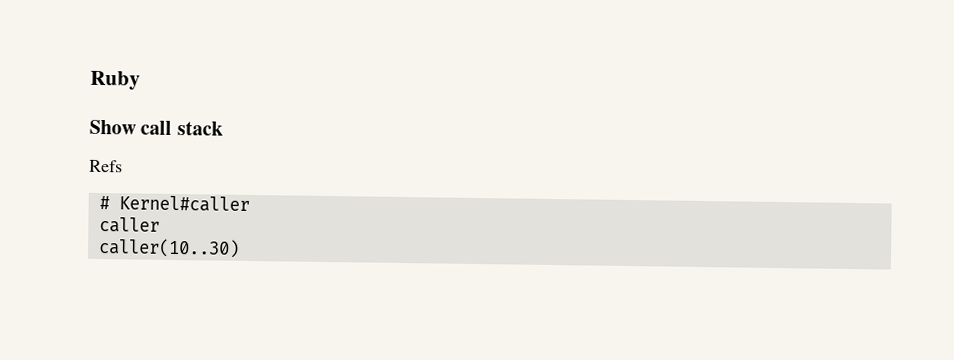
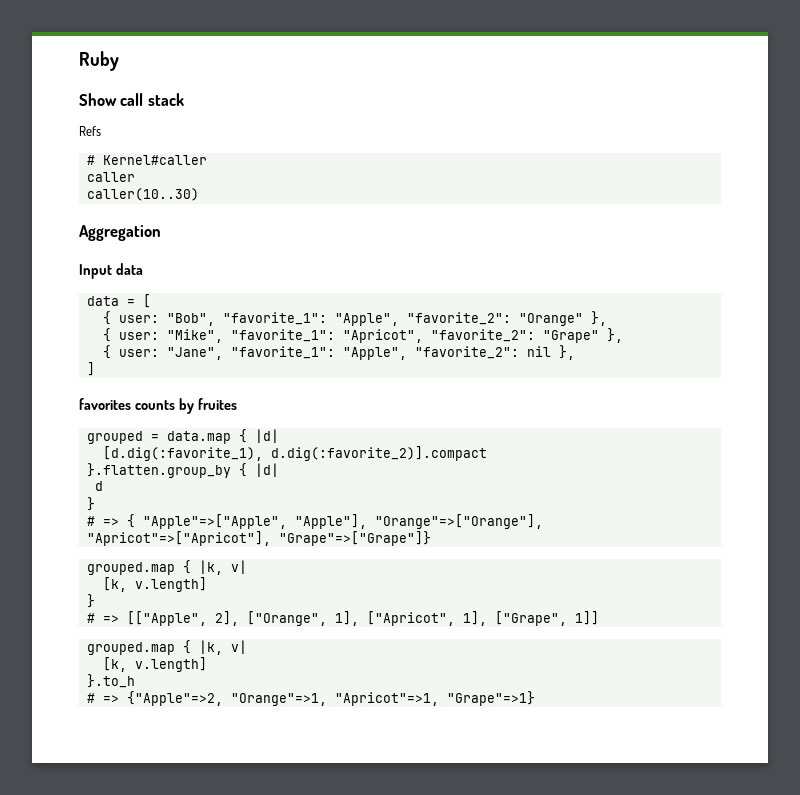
+ Aggregation
+ Input data
+ data = [
+ { user: "Bob", "favorite_1": "Apple", "favorite_2": "Orange" },
+ { user: "Mike", "favorite_1": "Apricot", "favorite_2": "Grape" },
+ { user: "Jane", "favorite_1": "Apple", "favorite_2": nil },
+ ]
+ favorites counts by fruites
+ grouped = data.map { |d|
+ [d.dig(:favorite_1), d.dig(:favorite_2)].compact
+ }.flatten.group_by { |d|
+ d
+ }
+ # => { "Apple"=>["Apple", "Apple"], "Orange"=>["Orange"], "Apricot"=>["Apricot"], "Grape"=>["Grape"]}
+ grouped.map { |k, v|
+ [k, v.length]
+ }
+ # => [["Apple", 2], ["Orange", 1], ["Apricot", 1], ["Grape", 1]]
+ grouped.map { |k, v|
+ [k, v.length]
+ }.to_h
+ # => {"Apple"=>2, "Orange"=>1, "Apricot"=>1, "Grape"=>1}

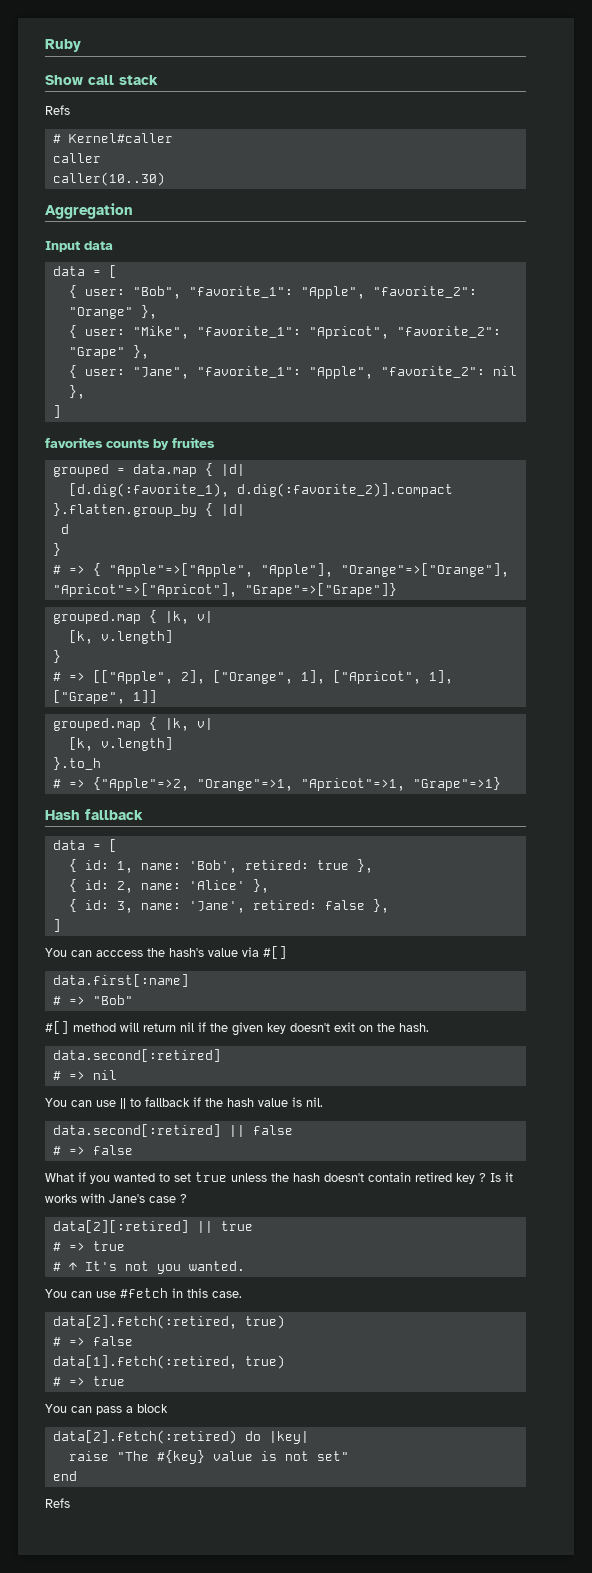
+ Hash fallback
+ data = [
+ { id: 1, name: 'Bob', retired: true },
+ { id: 2, name: 'Alice' },
+ { id: 3, name: 'Jane', retired: false },
+ ]
+ You can acccess the hash's value via #[]
+ data.first[:name]
+ # => "Bob"
+ #[] method will return nil if the given key doesn't exit on the hash.
+ data.second[:retired]
+ # => nil
+ You can use || to fallback if the hash value is nil.
+ data.second[:retired] || false
+ # => false
+ What if you wanted to set true unless the hash doesn't contain retired key ? Is it works with Jane's case ?
+ data[2][:retired] || true
+ # => true
+ # ↑ It's not you wanted.
+ You can use #fetch in this case.
+ data[2].fetch(:retired, true)
+ # => false
+ data[1].fetch(:retired, true)
+ # => true
+ You can pass a block
+ data[2].fetch(:retired) do |key|
+ raise "The #{key} value is not set"
+ end
+ Refs

